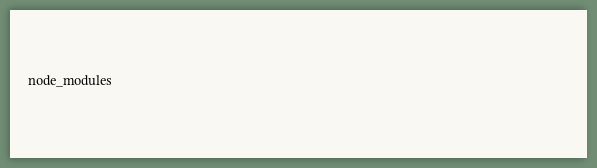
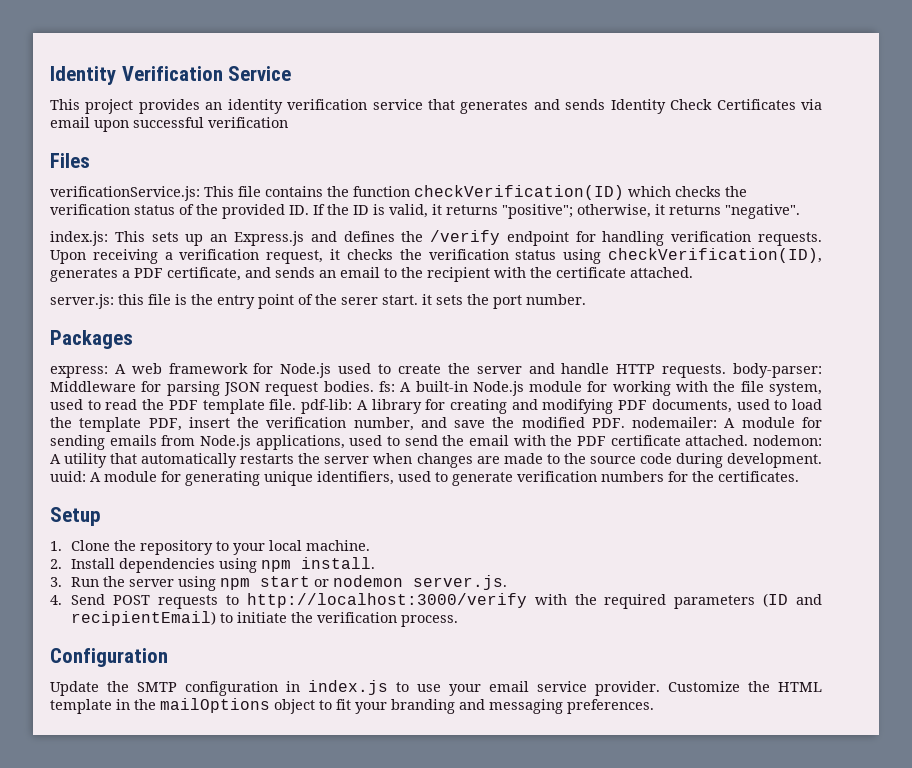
- node_modules
+ Identity Verification Service
+ This project provides an identity verification service that generates and sends Identity Check Certificates via email upon successful verification
+ Files
+ verificationService.js: This file contains the function checkVerification(ID) which checks the verification status of the provided ID. If the ID is valid, it returns "positive"; otherwise, it returns "negative".
+ index.js: This sets up an Express.js and defines the /verify endpoint for handling verification requests. Upon receiving a verification request, it checks the verification status using checkVerification(ID), generates a PDF certificate, and sends an email to the recipient with the certificate attached.
+ server.js: this file is the entry point of the serer start. it sets the port number.
+ Packages
+ express: A web framework for Node.js used to create the server and handle HTTP requests. body-parser: Middleware for parsing JSON request bodies. fs: A built-in Node.js module for working with the file system, used to read the PDF template file. pdf-lib: A library for creating and modifying PDF documents, used to load the template PDF, insert the verification number, and save the modified PDF. nodemailer: A module for sending emails from Node.js applications, used to send the email with the PDF certificate attached. nodemon: A utility that automatically restarts the server when changes are made to the source code during development. uuid: A module for generating unique identifiers, used to generate verification numbers for the certificates.
+ Setup
+ 1. Clone the repository to your local machine.
+ 2. Install dependencies using npm install.
+ 3. Run the server using npm start or nodemon server.js.
+ 4. Send POST requests to http://localhost:3000/verify with the required parameters (ID and recipientEmail) to initiate the verification process.
+ Configuration
+ Update the SMTP configuration in index.js to use your email service provider. Customize the HTML template in the mailOptions object to fit your branding and messaging preferences.

